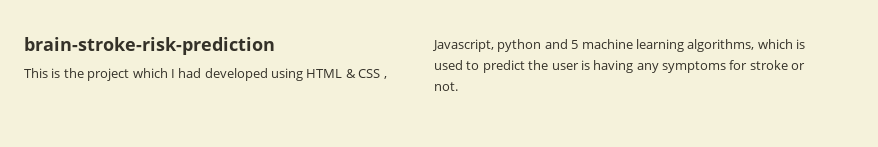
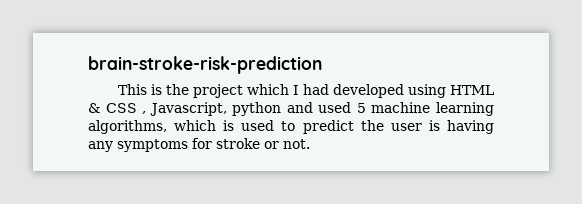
- This is the project which I had developed using HTML & CSS , Javascript, python and 5 machine learning algorithms, which is used to predict the user is having any symptoms for stroke or not.
+ This is the project which I had developed using HTML & CSS , Javascript, python and used 5 machine learning algorithms, which is used to predict the user is having any symptoms for stroke or not.

